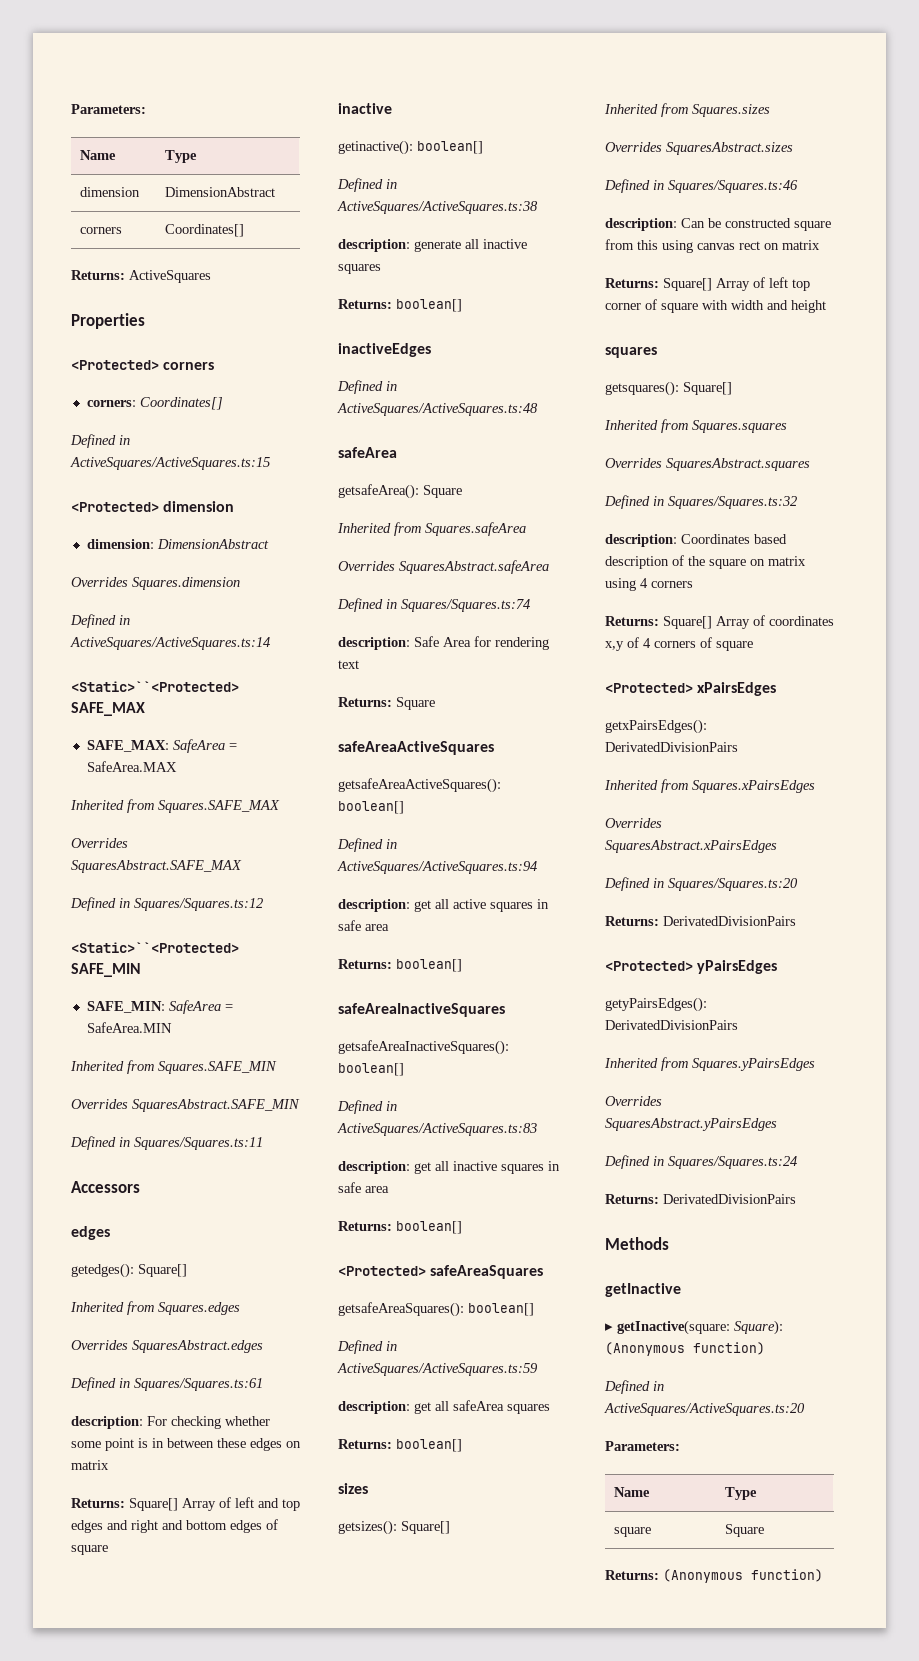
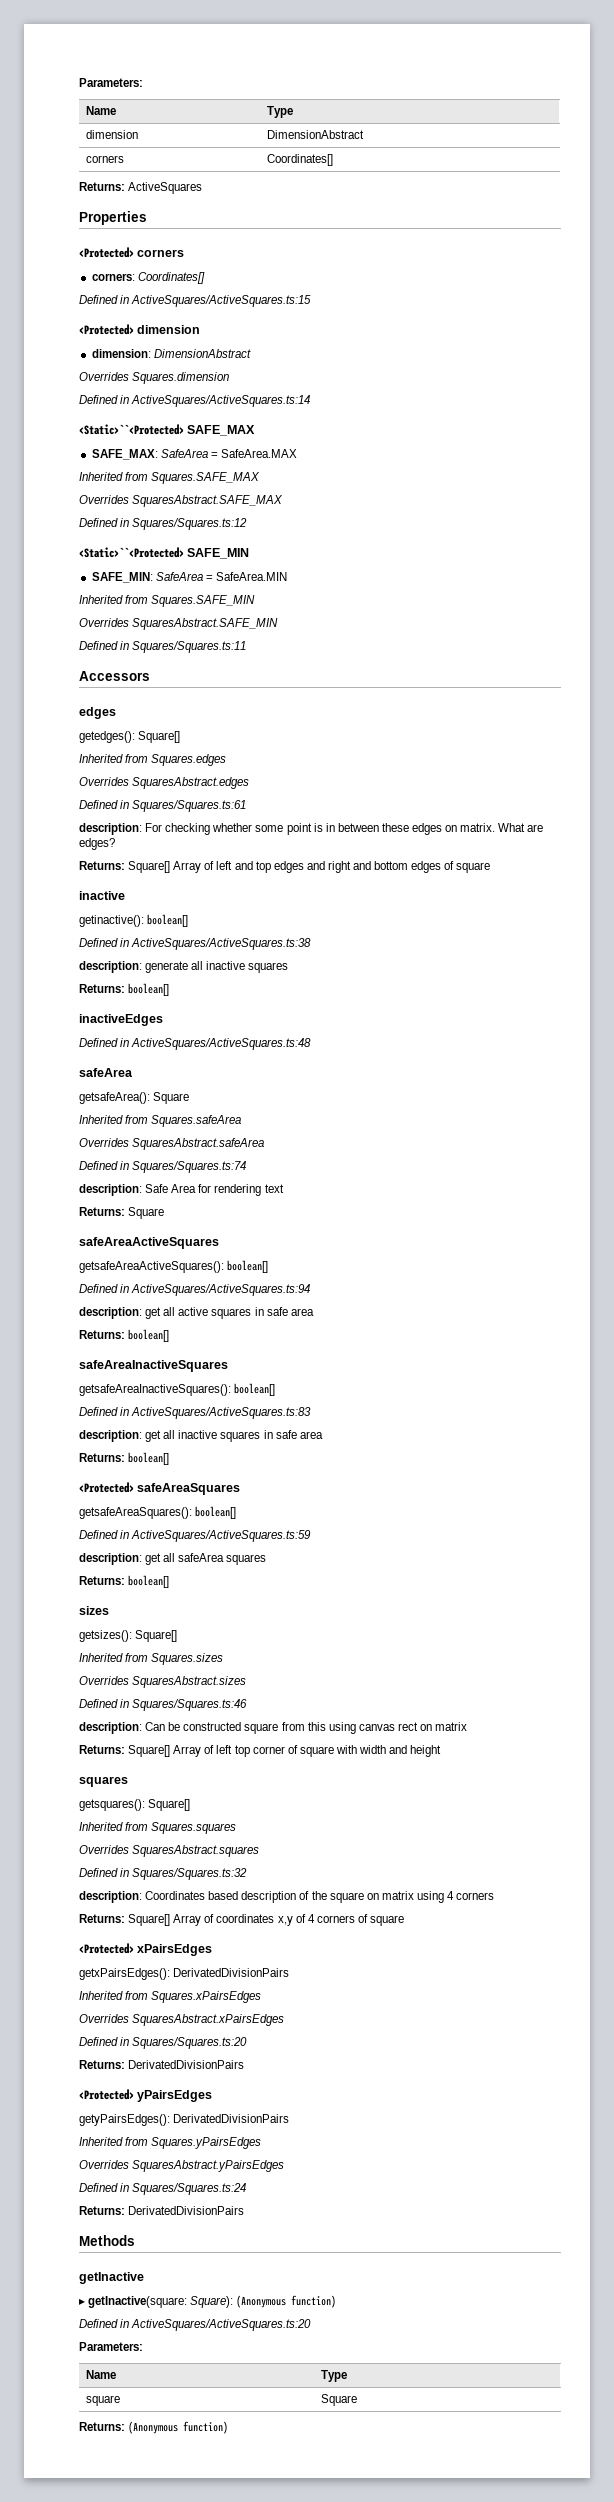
- description: For checking whether some point is in between these edges on matrix
+ description: For checking whether some point is in between these edges on matrix. What are edges?

